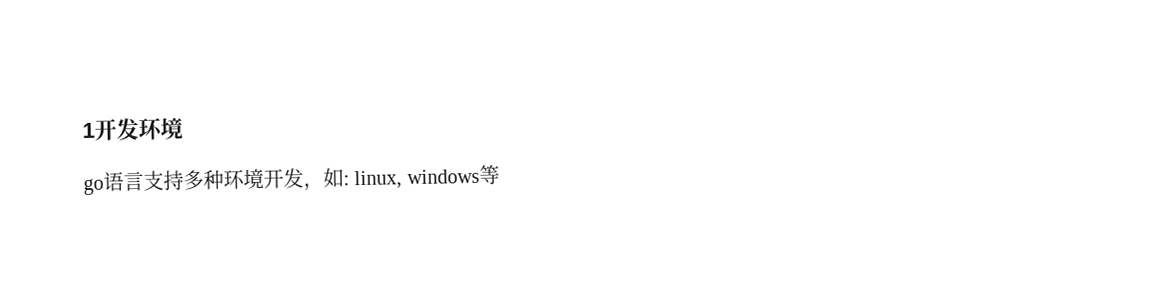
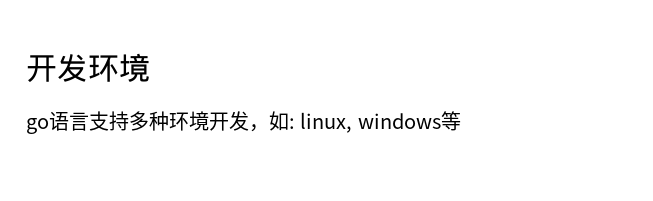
- 1开发环境
+ 开发环境

